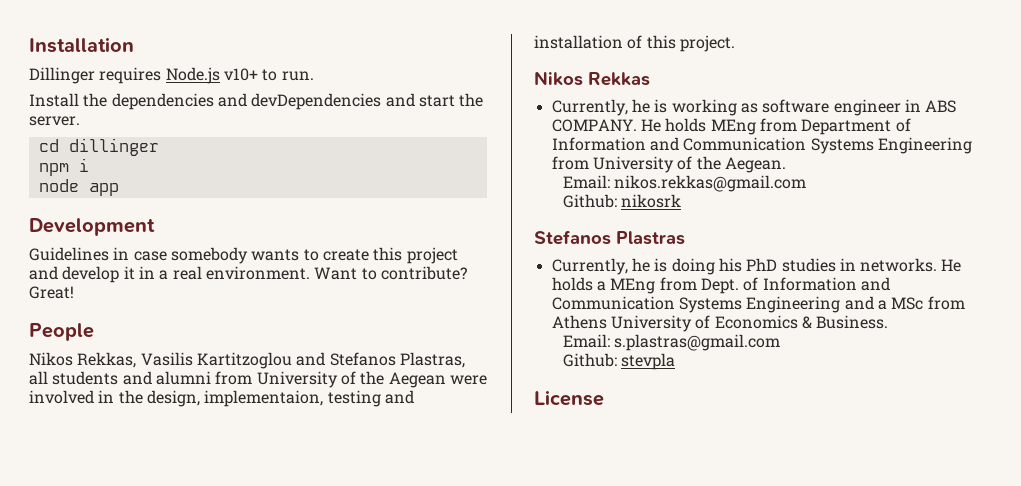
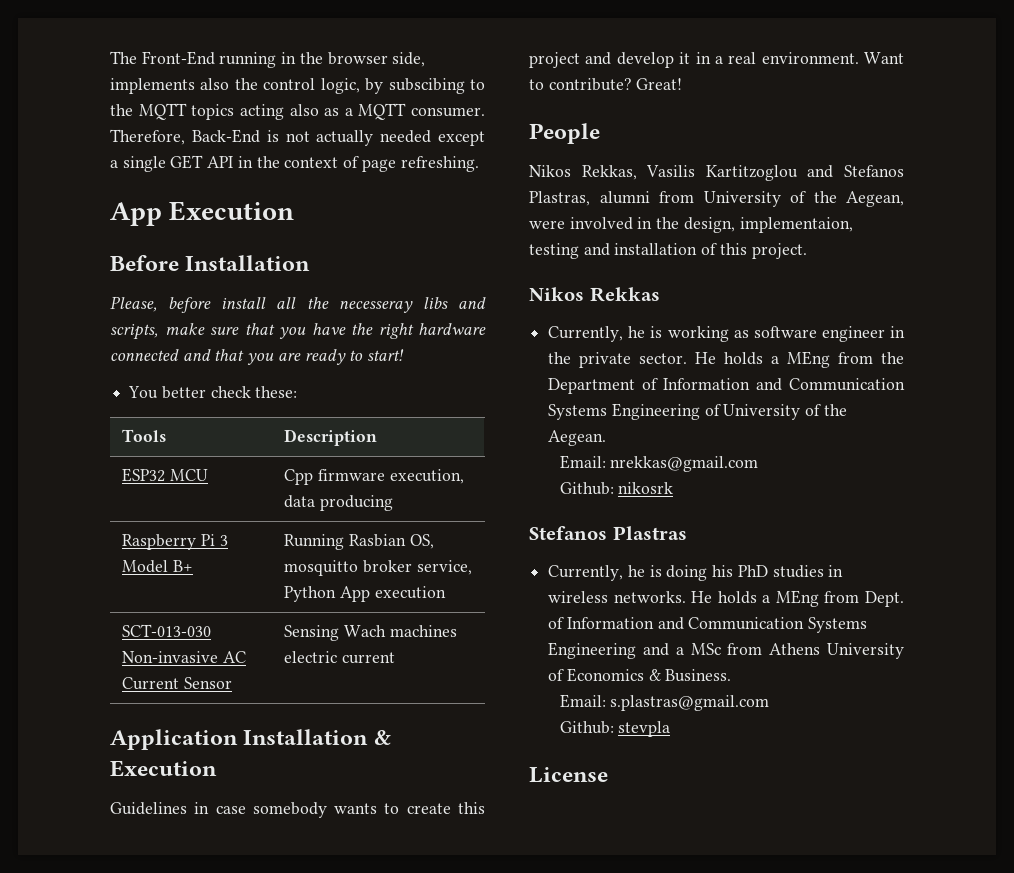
- Installation
- Dillinger requires Node.js v10+ to run.
- Install the dependencies and devDependencies and start the server.
- cd dillinger
- npm i
- node app
- Development
+ The Front-End running in the browser side, implements also the control logic, by subscibing to the MQTT topics acting also as a MQTT consumer. Therefore, Back-End is not actually needed except a single GET API in the context of page refreshing.
+ App Execution
+ Before Installation
+ Please, before install all the necesseray libs and scripts, make sure that you have the right hardware connected and that you are ready to start!
+ You better check these:
+ Tools | Description
+ ESP32 MCU | Cpp firmware execution, data producing
+ Raspberry Pi 3 Model B+ | Running Rasbian OS, mosquitto broker service, Python App execution
+ SCT-013-030 Non-invasive AC Current Sensor | Sensing Wach machines electric current
+ Application Installation & Execution
- Nikos Rekkas, Vasilis Kartitzoglou and Stefanos Plastras, all students and alumni from University of the Aegean were involved in the design, implementaion, testing and installation of this project.
+ Nikos Rekkas, Vasilis Kartitzoglou and Stefanos Plastras, alumni from University of the Aegean, were involved in the design, implementaion, testing and installation of this project.
- Currently, he is working as software engineer in ABS COMPANY. He holds MEng from Department of Information and Communication Systems Engineering from University of the Aegean.
+ Currently, he is working as software engineer in the private sector. He holds a MEng from the Department of Information and Communication Systems Engineering of University of the Aegean.
- Email: nikos.rekkas@gmail.com
+ Email: nrekkas@gmail.com
- Currently, he is doing his PhD studies in networks.
+ Currently, he is doing his PhD studies in wireless networks.

